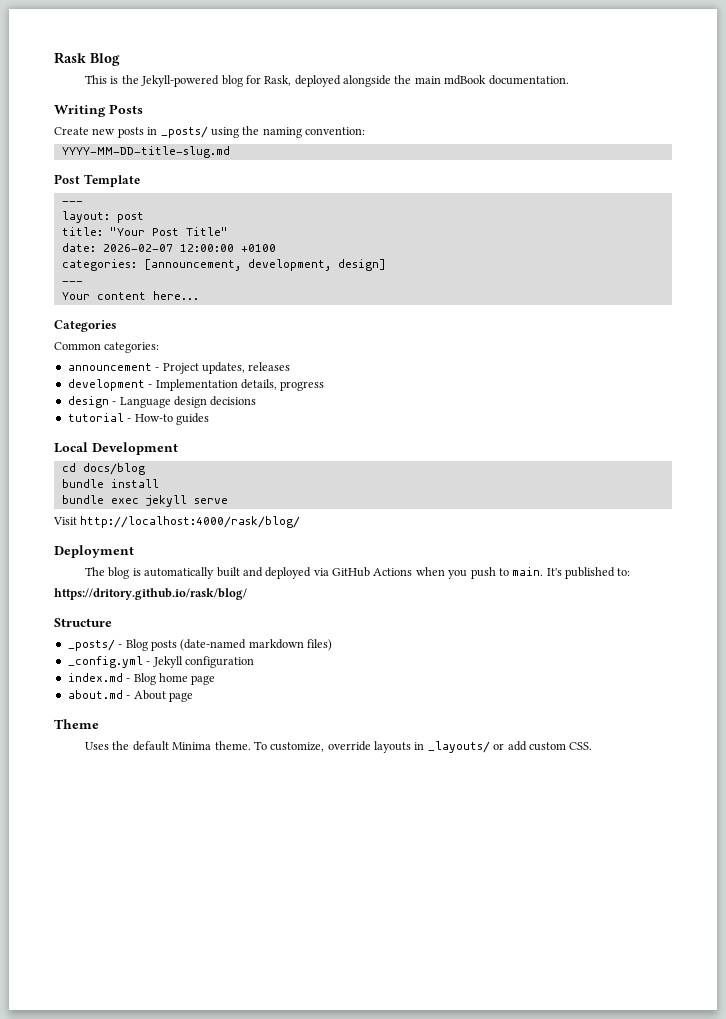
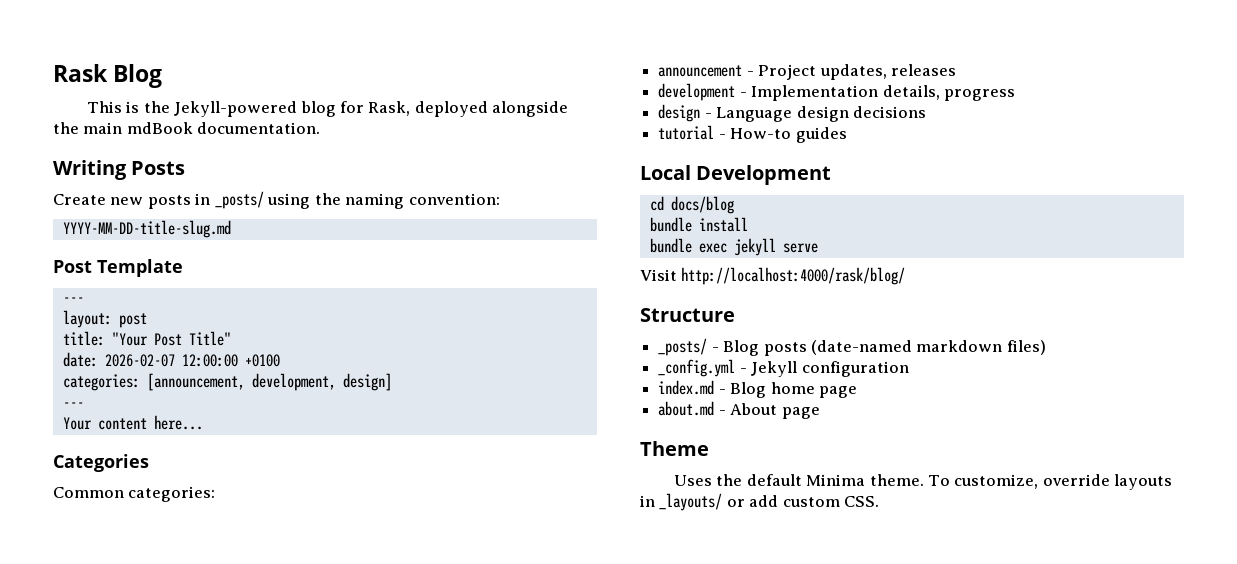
- Deployment
- The blog is automatically built and deployed via GitHub Actions when you push to main. It's published to:
- https://dritory.github.io/rask/blog/

